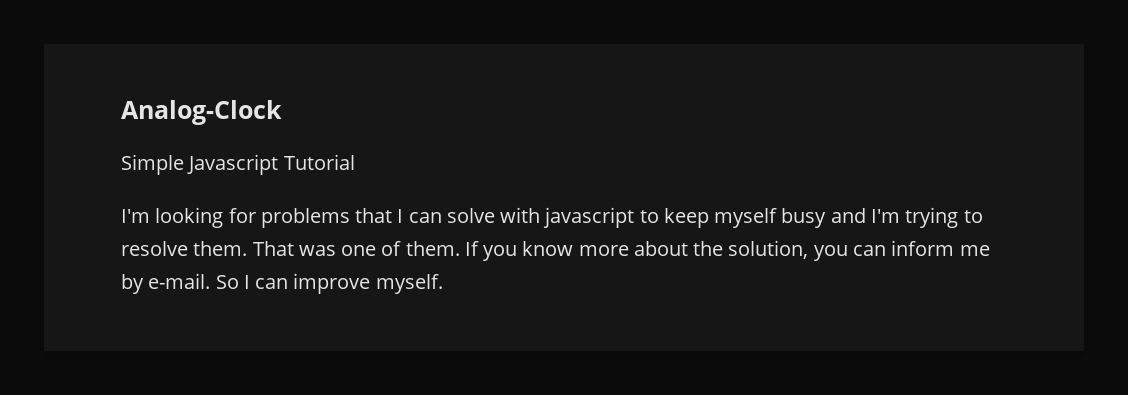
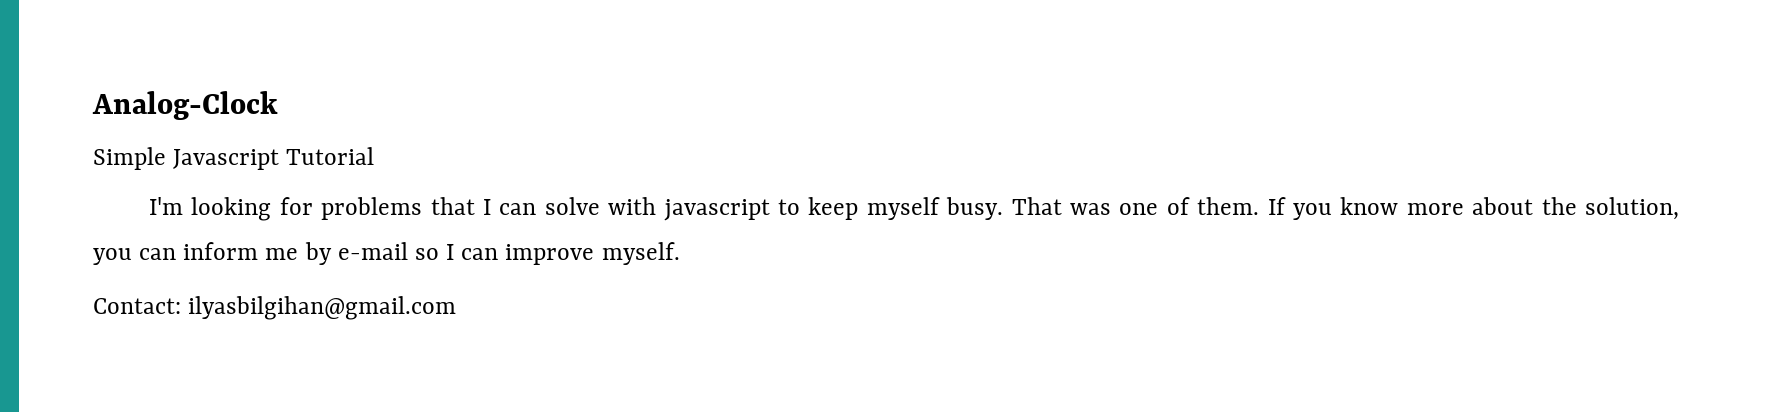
- I'm looking for problems that I can solve with javascript to keep myself busy and I'm trying to resolve them.
+ I'm looking for problems that I can solve with javascript to keep myself busy.
- If you know more about the solution, you can inform me by e-mail. So I can improve myself.
+ If you know more about the solution, you can inform me by e-mail so I can improve myself.
+ Contact: ilyasbilgihan@gmail.com

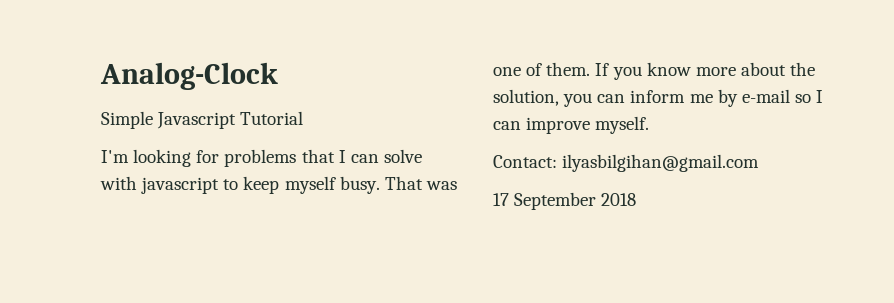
+ 17 September 2018

